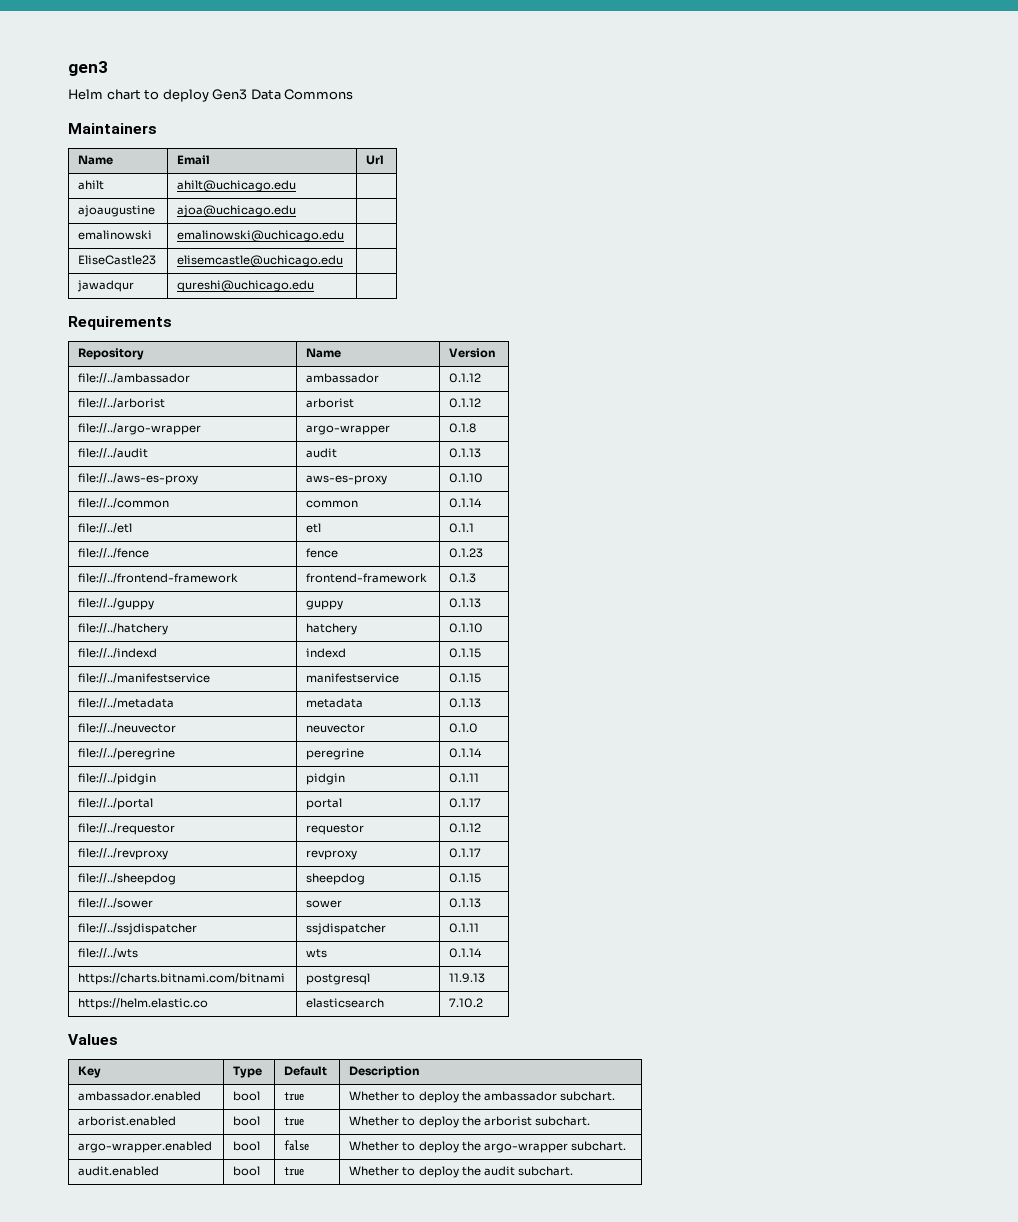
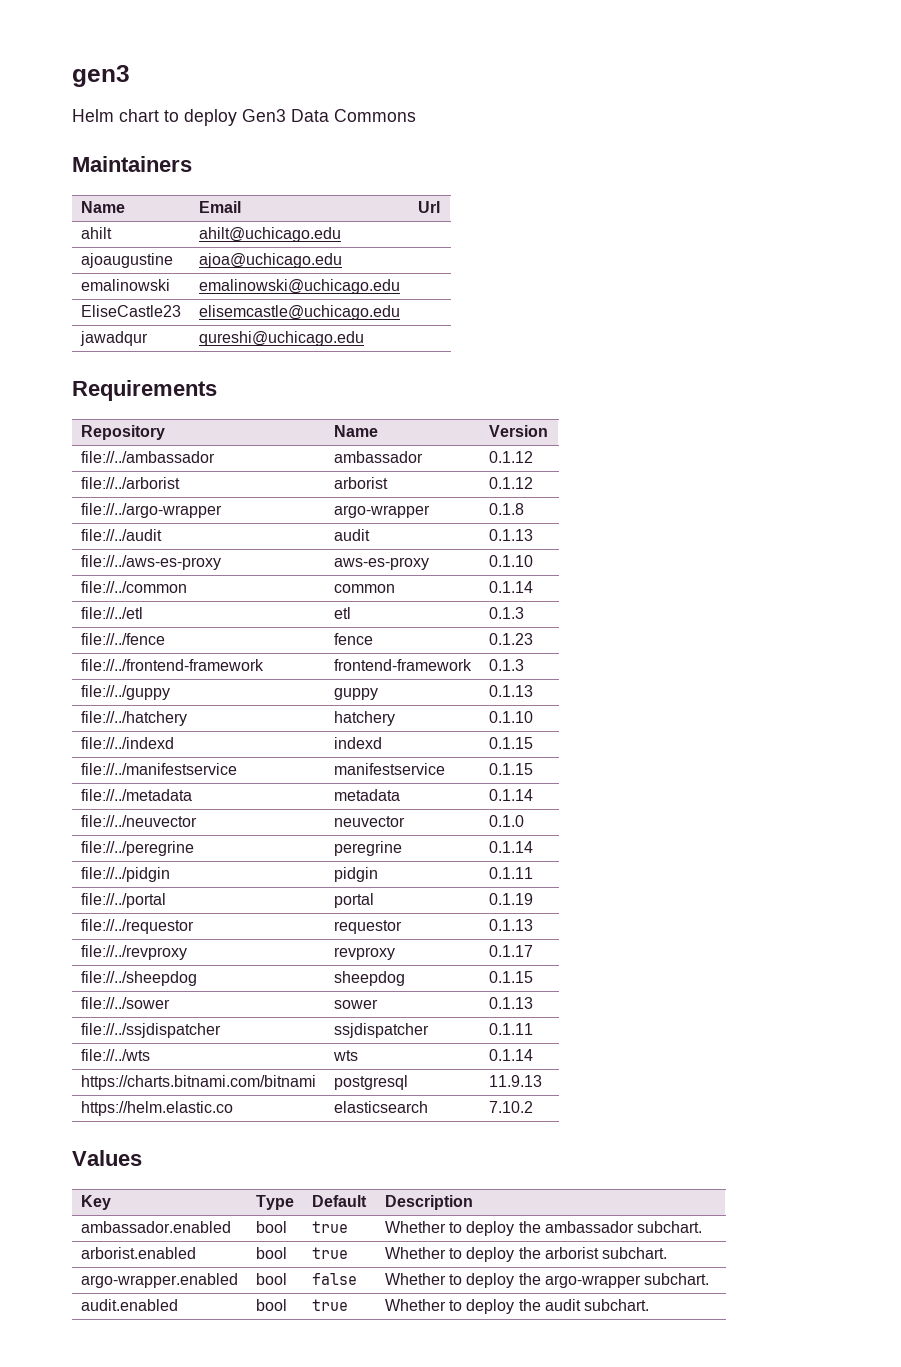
- file://../etl | etl | 0.1.1
+ file://../etl | etl | 0.1.3
- file://../metadata | metadata | 0.1.13
+ file://../metadata | metadata | 0.1.14
- file://../portal | portal | 0.1.17
+ file://../portal | portal | 0.1.19
- file://../requestor | requestor | 0.1.12
+ file://../requestor | requestor | 0.1.13

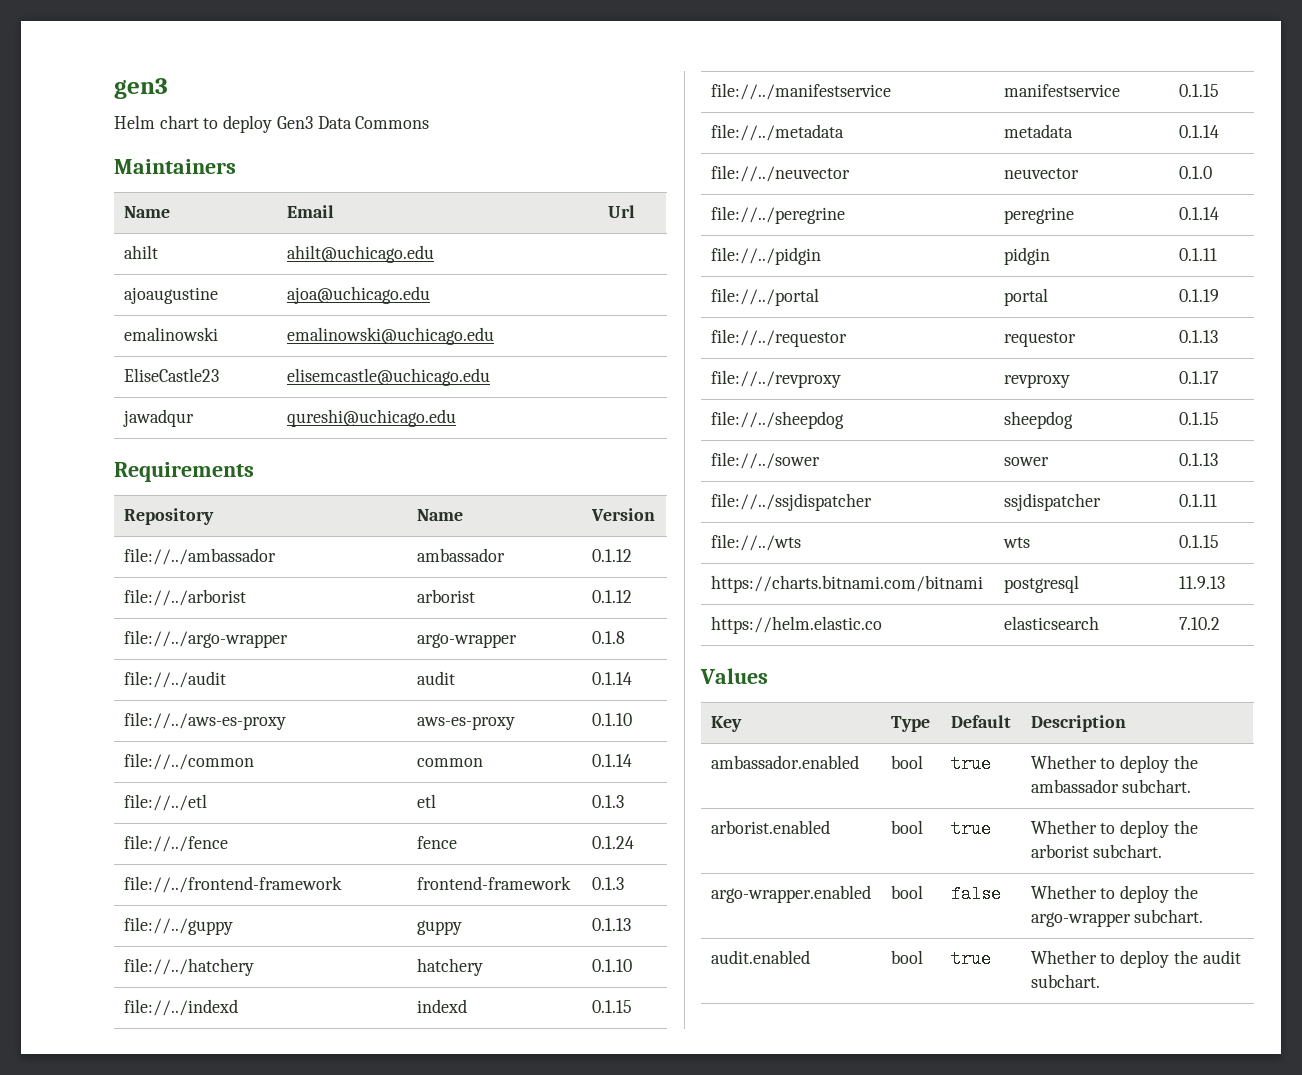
- file://../audit | audit | 0.1.13
+ file://../audit | audit | 0.1.14
- file://../fence | fence | 0.1.23
+ file://../fence | fence | 0.1.24
- file://../wts | wts | 0.1.14
+ file://../wts | wts | 0.1.15

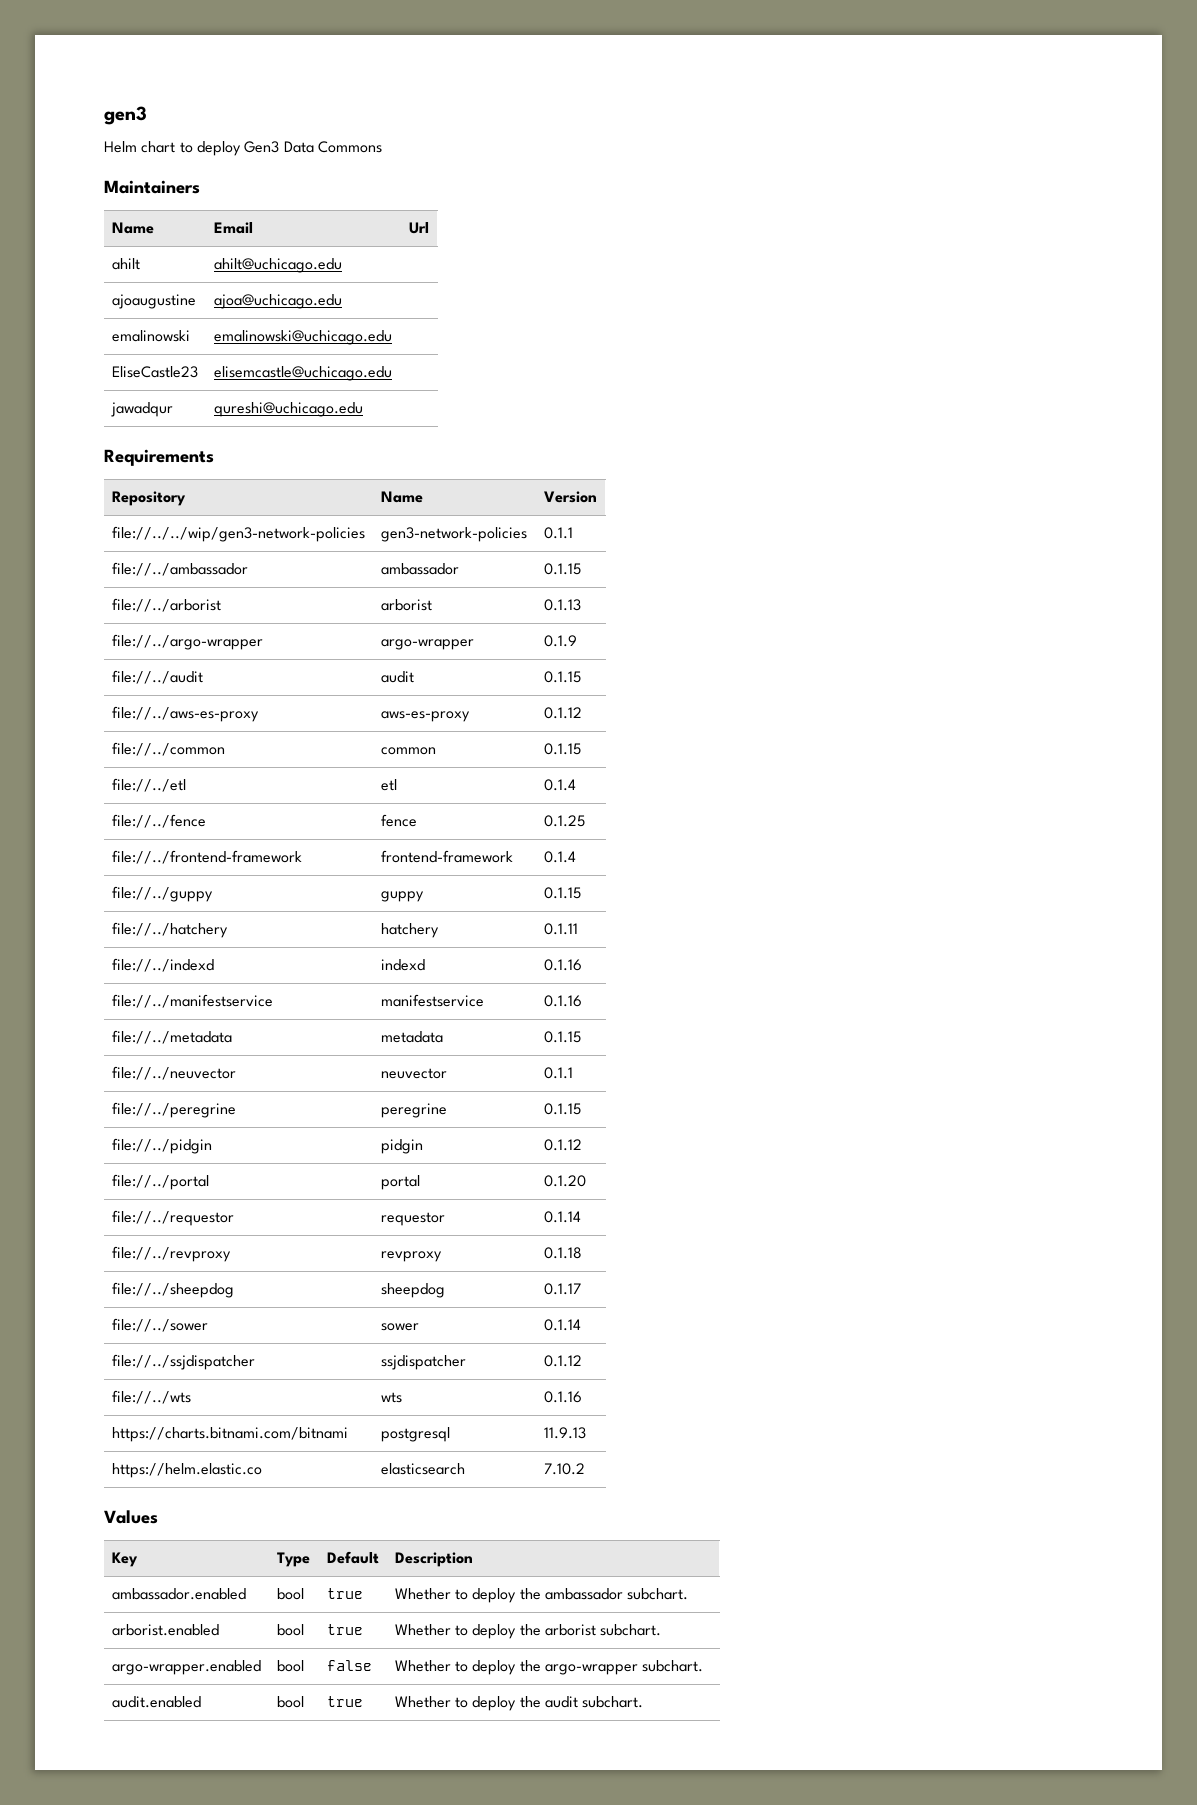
+ file://../../wip/gen3-network-policies | gen3-network-policies | 0.1.1
- file://../ambassador | ambassador | 0.1.12
+ file://../ambassador | ambassador | 0.1.15
- file://../arborist | arborist | 0.1.12
+ file://../arborist | arborist | 0.1.13
- file://../argo-wrapper | argo-wrapper | 0.1.8
+ file://../argo-wrapper | argo-wrapper | 0.1.9
- file://../audit | audit | 0.1.14
+ file://../audit | audit | 0.1.15
- file://../aws-es-proxy | aws-es-proxy | 0.1.10
+ file://../aws-es-proxy | aws-es-proxy | 0.1.12
- file://../common | common | 0.1.14
+ file://../common | common | 0.1.15
- file://../etl | etl | 0.1.3
+ file://../etl | etl | 0.1.4
- file://../fence | fence | 0.1.24
+ file://../fence | fence | 0.1.25
- file://../frontend-framework | frontend-framework | 0.1.3
+ file://../frontend-framework | frontend-framework | 0.1.4
- file://../guppy | guppy | 0.1.13
+ file://../guppy | guppy | 0.1.15
- file://../hatchery | hatchery | 0.1.10
+ file://../hatchery | hatchery | 0.1.11
- file://../indexd | indexd | 0.1.15
+ file://../indexd | indexd | 0.1.16
- file://../manifestservice | manifestservice | 0.1.15
+ file://../manifestservice | manifestservice | 0.1.16
- file://../metadata | metadata | 0.1.14
+ file://../metadata | metadata | 0.1.15
- file://../neuvector | neuvector | 0.1.0
+ file://../neuvector | neuvector | 0.1.1
- file://../peregrine | peregrine | 0.1.14
+ file://../peregrine | peregrine | 0.1.15
- file://../pidgin | pidgin | 0.1.11
+ file://../pidgin | pidgin | 0.1.12
- file://../portal | portal | 0.1.19
+ file://../portal | portal | 0.1.20
- file://../requestor | requestor | 0.1.13
+ file://../requestor | requestor | 0.1.14
- file://../revproxy | revproxy | 0.1.17
+ file://../revproxy | revproxy | 0.1.18
- file://../sheepdog | sheepdog | 0.1.15
+ file://../sheepdog | sheepdog | 0.1.17
- file://../sower | sower | 0.1.13
+ file://../sower | sower | 0.1.14
- file://../ssjdispatcher | ssjdispatcher | 0.1.11
+ file://../ssjdispatcher | ssjdispatcher | 0.1.12
- file://../wts | wts | 0.1.15
+ file://../wts | wts | 0.1.16

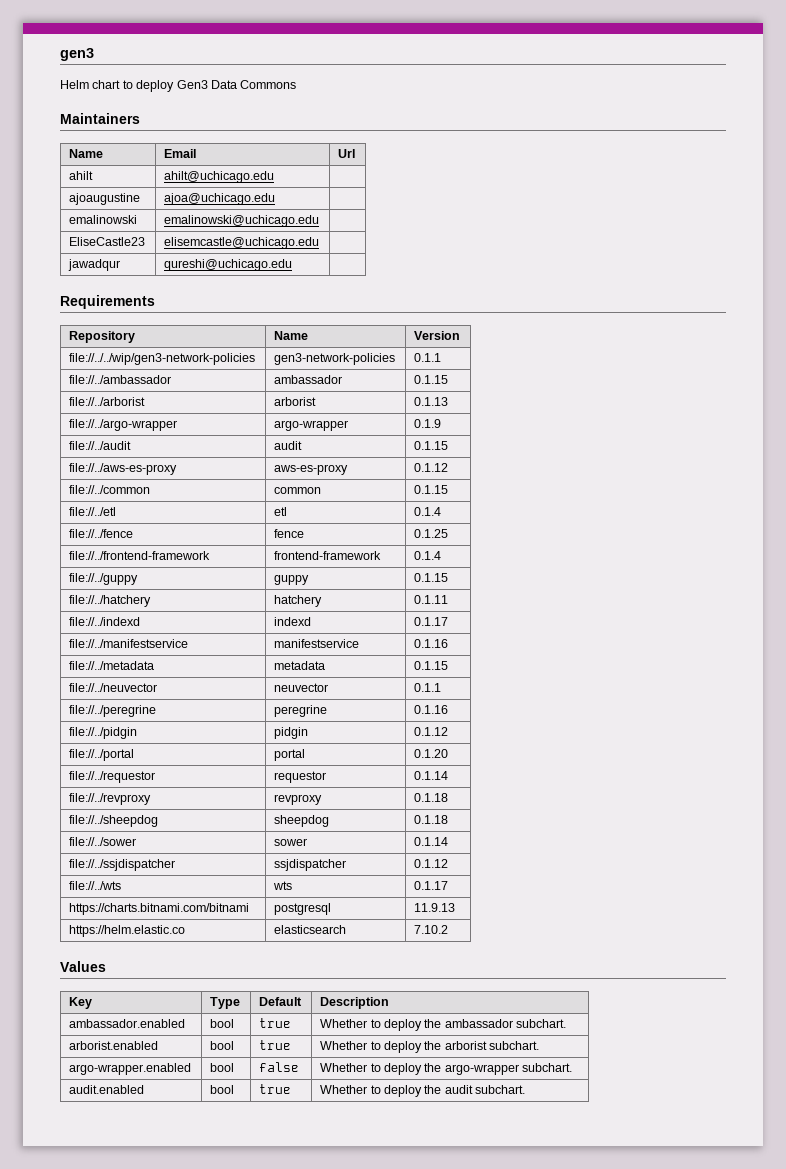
- file://../indexd | indexd | 0.1.16
+ file://../indexd | indexd | 0.1.17
- file://../peregrine | peregrine | 0.1.15
+ file://../peregrine | peregrine | 0.1.16
- file://../sheepdog | sheepdog | 0.1.17
+ file://../sheepdog | sheepdog | 0.1.18
- file://../wts | wts | 0.1.16
+ file://../wts | wts | 0.1.17

